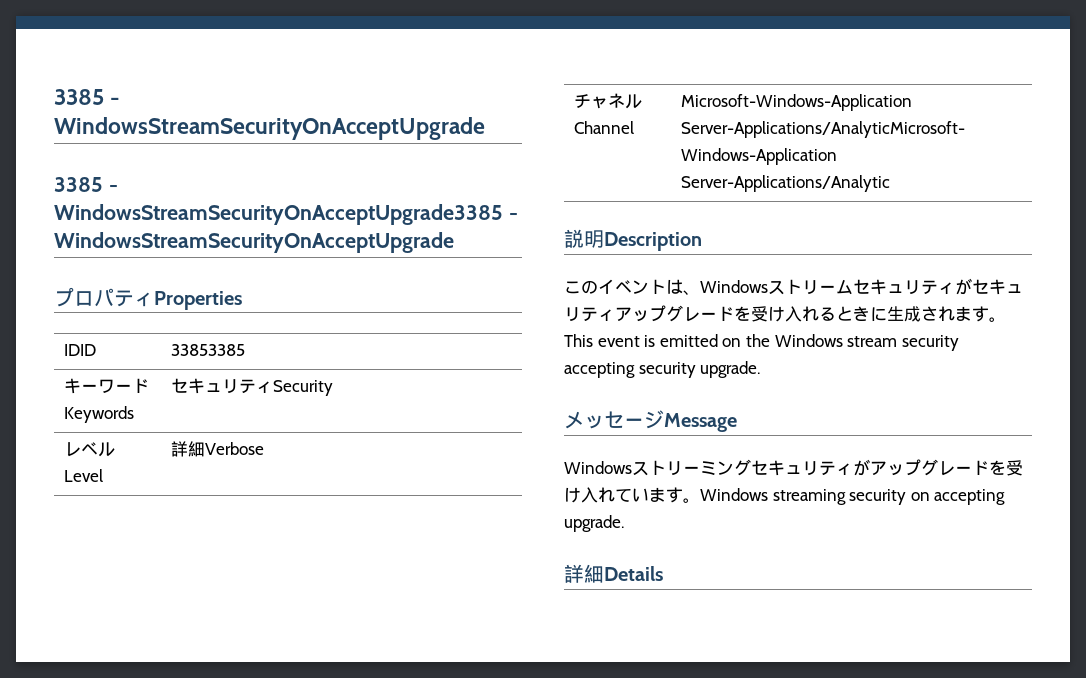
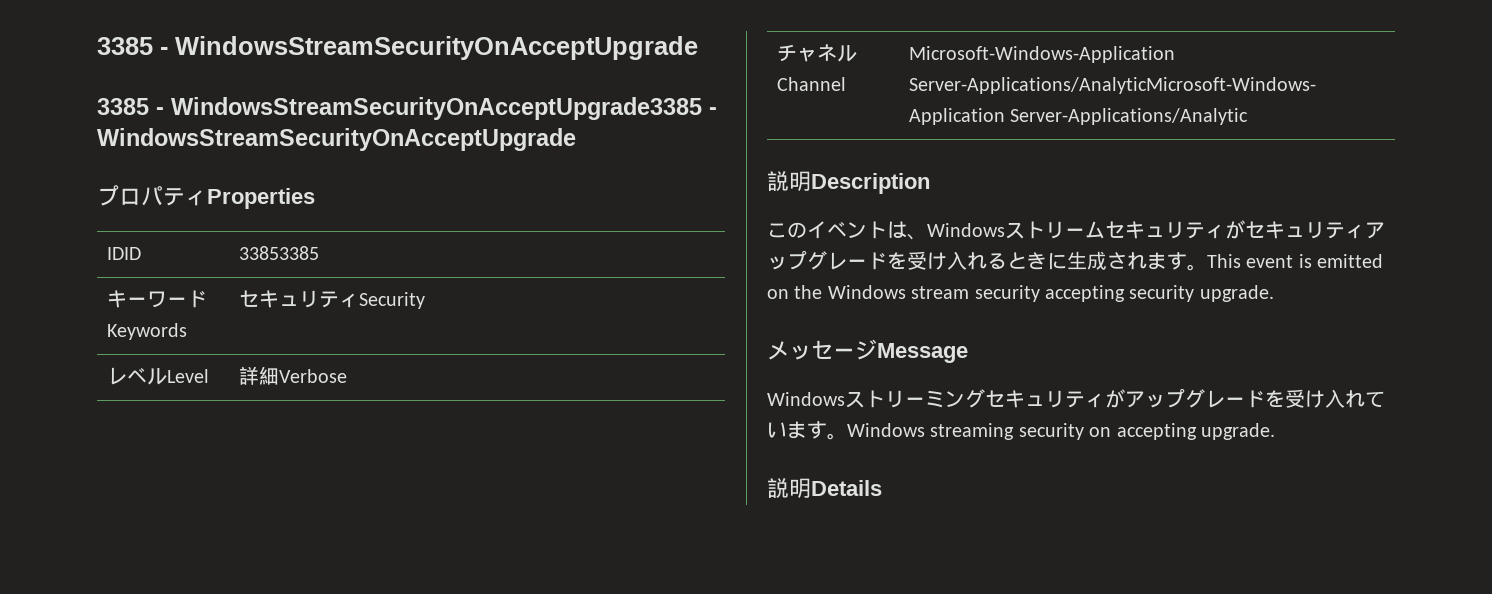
- 詳細Details
+ 説明Details

